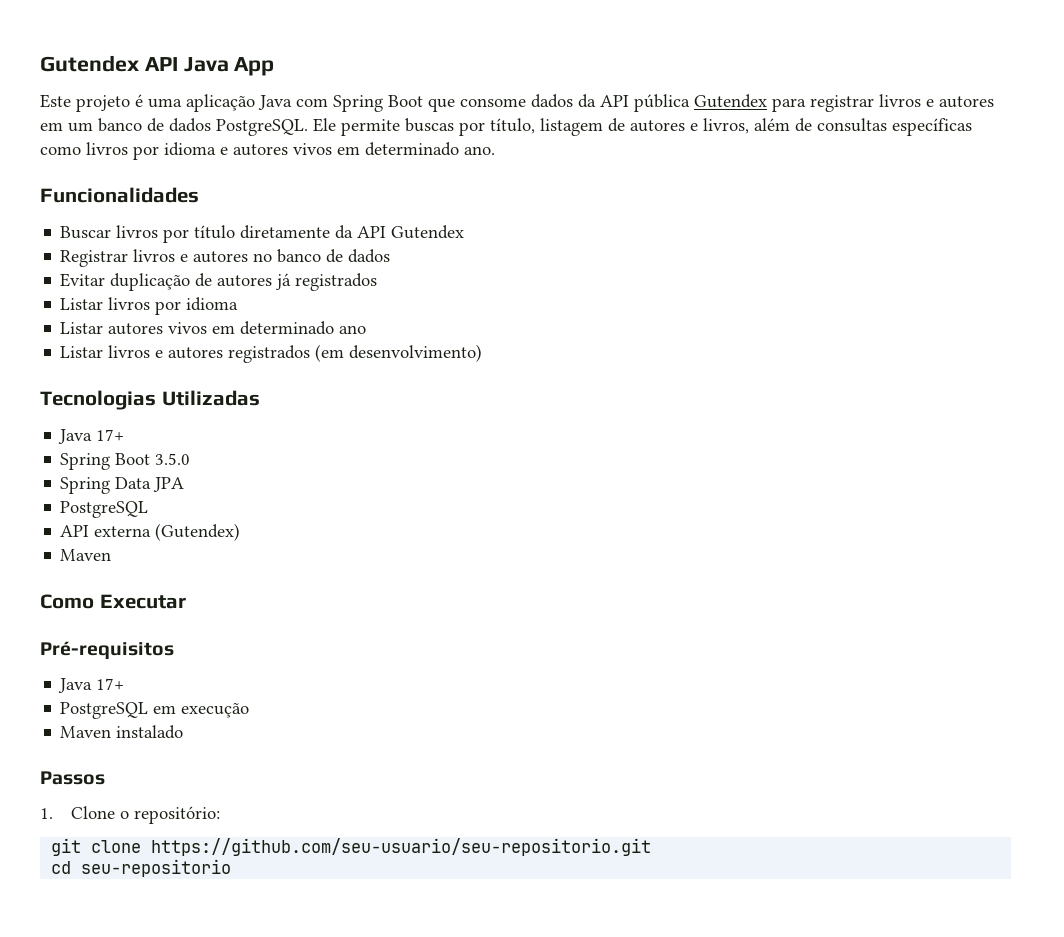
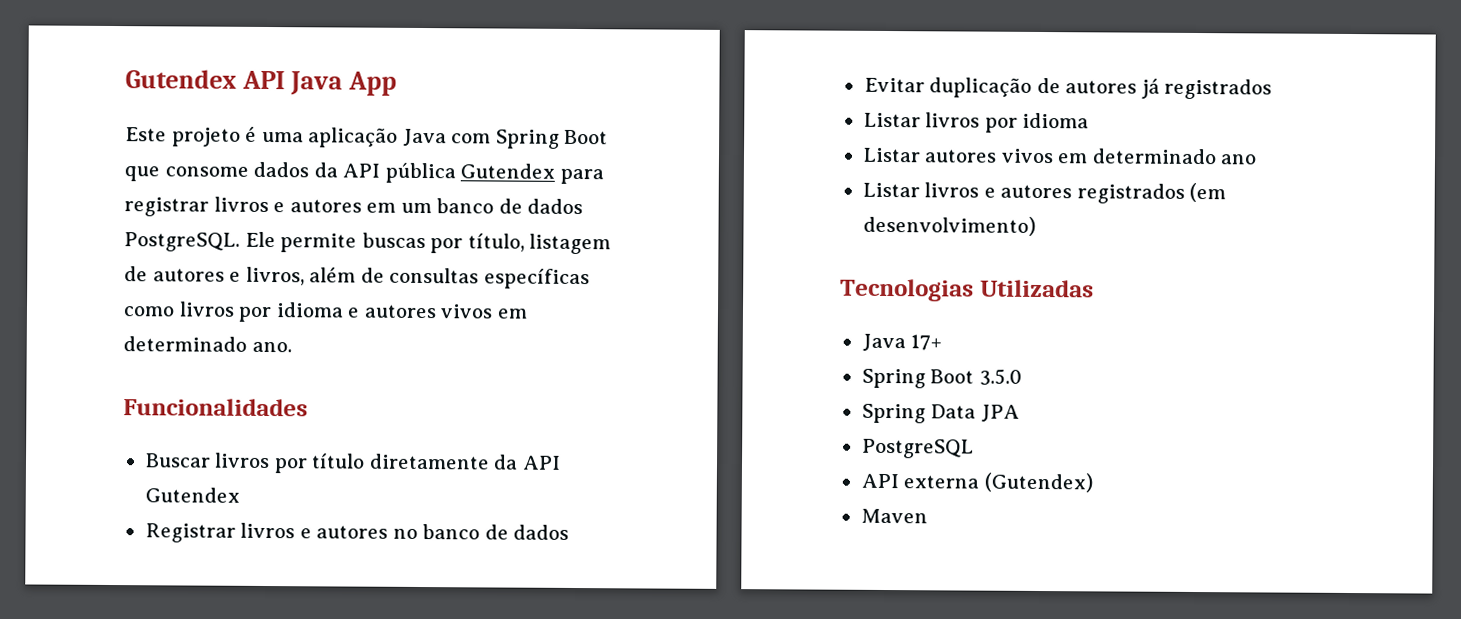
- Como Executar
- Pré-requisitos
- Java 17+
- PostgreSQL em execução
- Maven instalado
- Passos
- 1. Clone o repositório:
- git clone https://github.com/seu-usuario/seu-repositorio.git
- cd seu-repositorio

